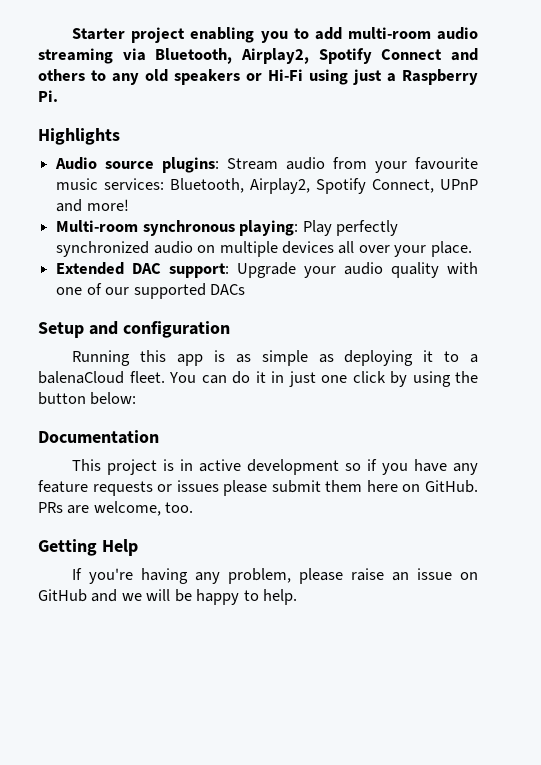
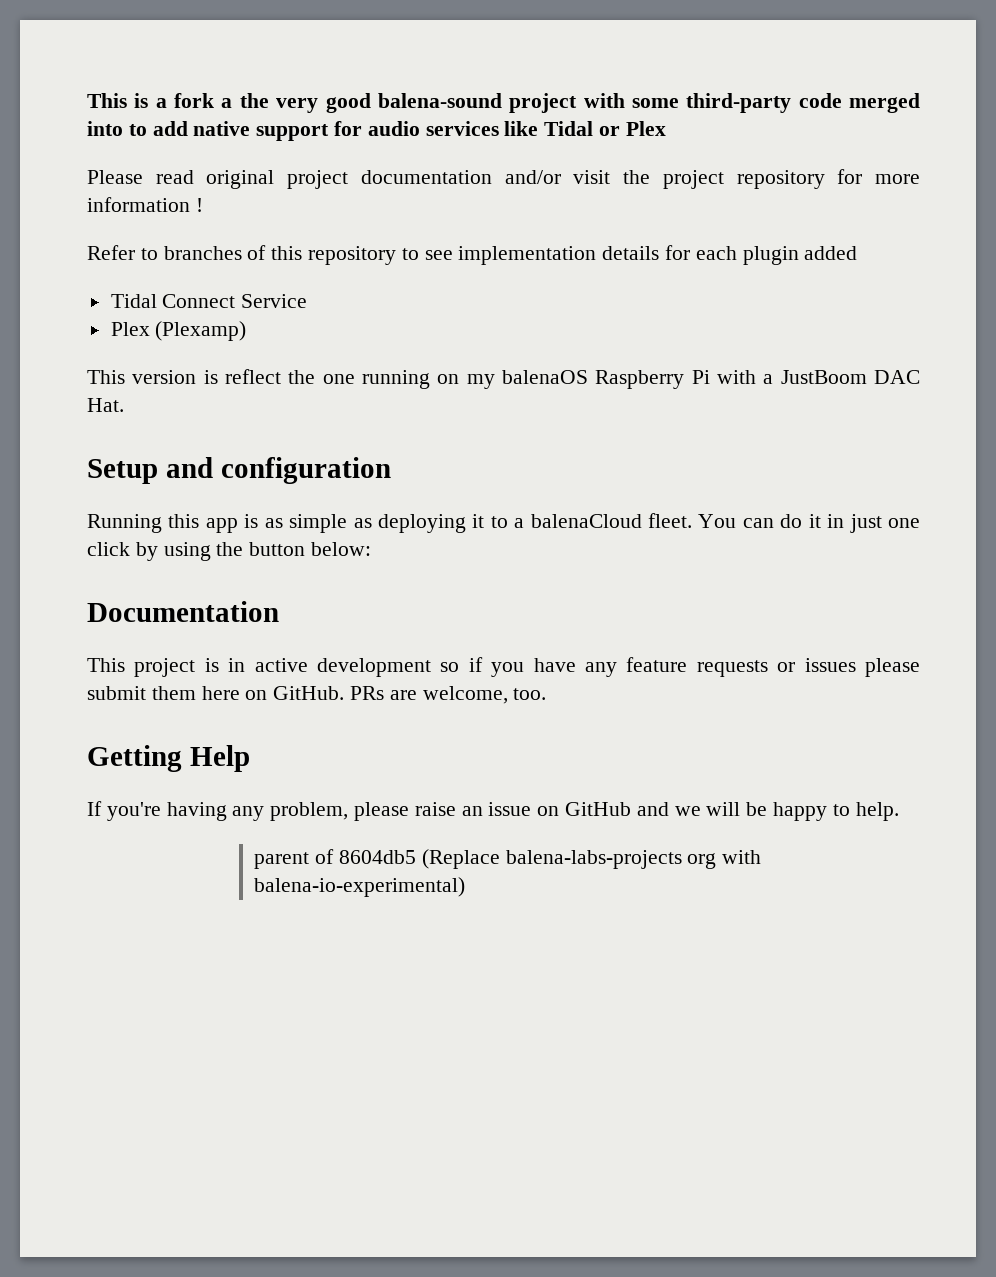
- Starter project enabling you to add multi-room audio streaming via Bluetooth, Airplay2, Spotify Connect and others to any old speakers or Hi-Fi using just a Raspberry Pi.
- Highlights
- Audio source plugins: Stream audio from your favourite music services: Bluetooth, Airplay2, Spotify Connect, UPnP and more!
- Multi-room synchronous playing: Play perfectly synchronized audio on multiple devices all over your place.
- Extended DAC support: Upgrade your audio quality with one of our supported DACs
+ This is a fork a the very good balena-sound project with some third-party code merged into to add native support for audio services like Tidal or Plex
+ Please read original project documentation and/or visit the project repository for more information !
+ Refer to branches of this repository to see implementation details for each plugin added
+ Tidal Connect Service
+ Plex (Plexamp)
+ This version is reflect the one running on my balenaOS Raspberry Pi with a JustBoom DAC Hat.
+ parent of 8604db5 (Replace balena-labs-projects org with balena-io-experimental)

